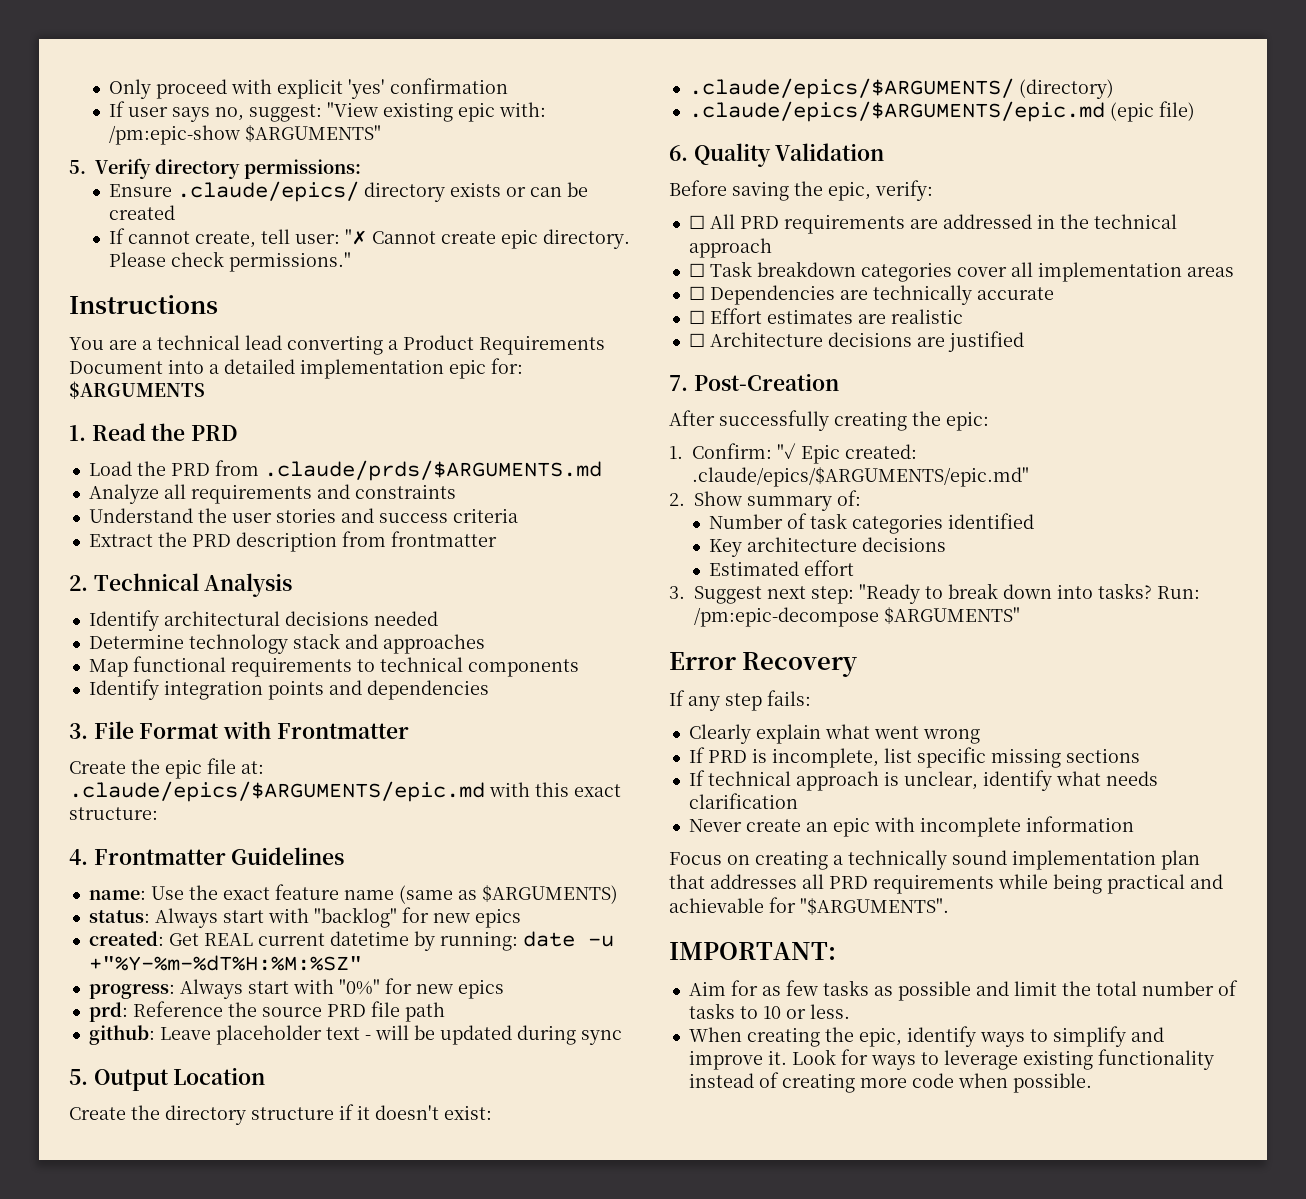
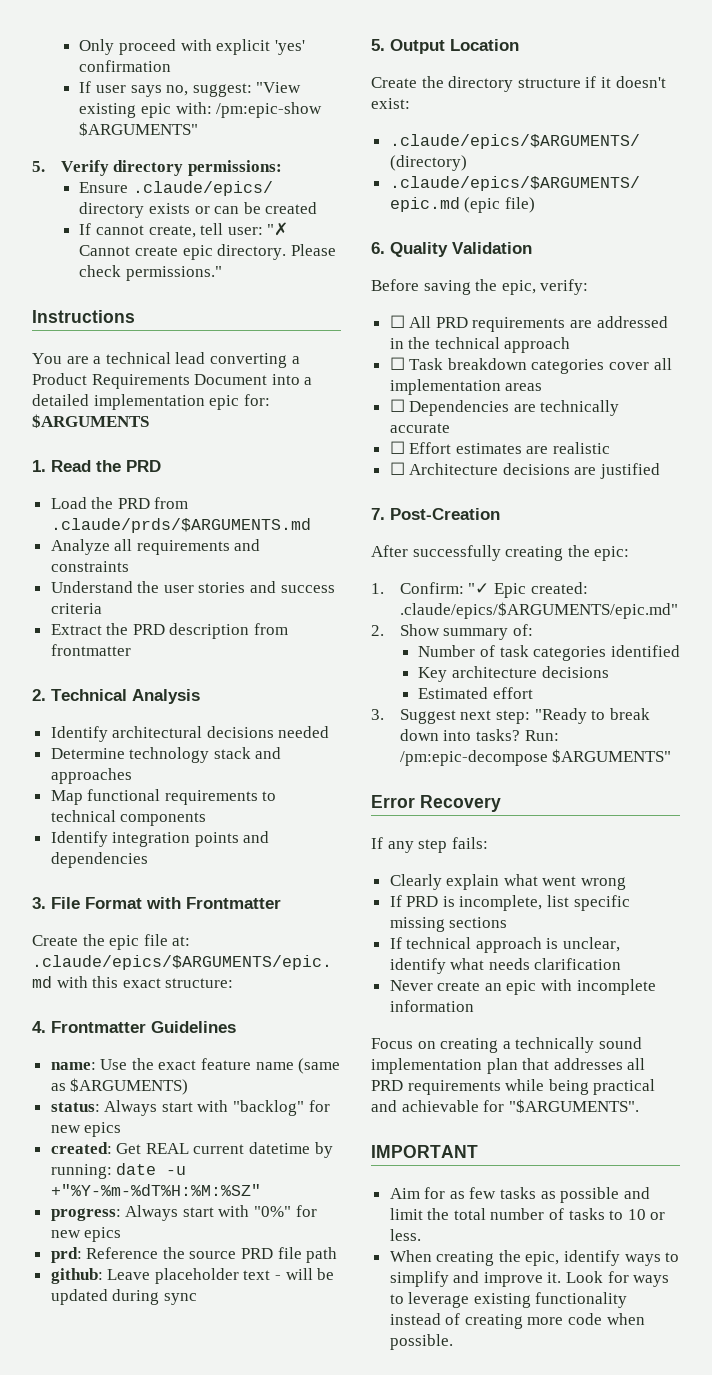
- IMPORTANT:
+ IMPORTANT

